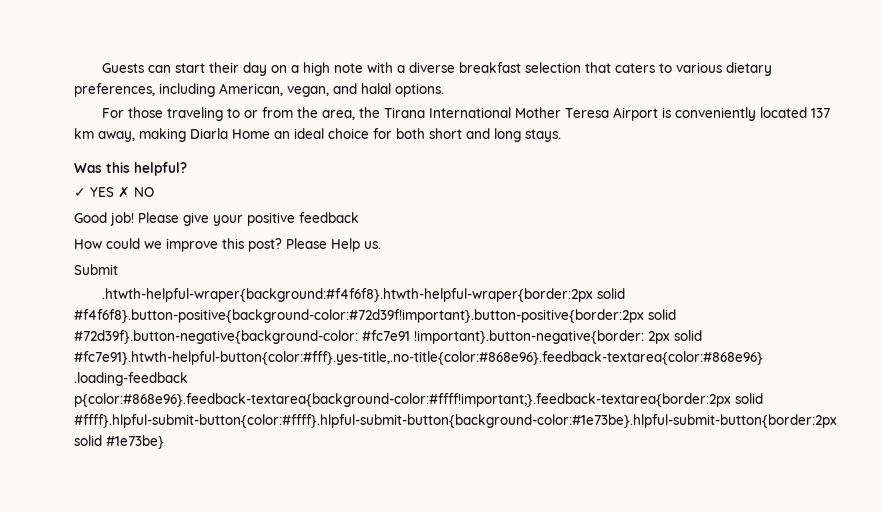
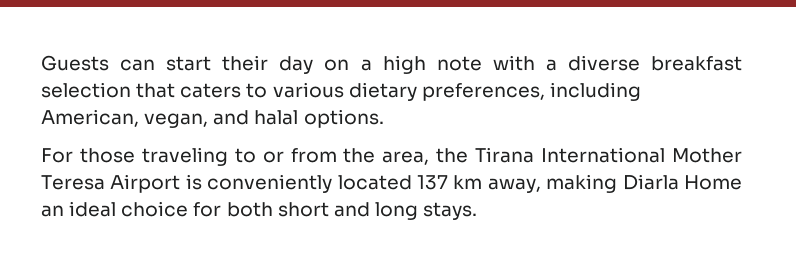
- Was this helpful?
- ✓ YES ✗ NO
- Good job! Please give your positive feedback
- How could we improve this post? Please Help us.
- Submit
- .htwth-helpful-wraper{background:#f4f6f8}.htwth-helpful-wraper{border:2px solid #f4f6f8}.button-positive{background-color:#72d39f!important}.button-positive{border:2px solid #72d39f}.button-negative{background-color: #fc7e91 !important}.button-negative{border: 2px solid #fc7e91}.htwth-helpful-button{color:#fff}.yes-title,.no-title{color:#868e96}.feedback-textarea{color:#868e96} .loading-feedback p{color:#868e96}.feedback-textarea{background-color:#ffff!important;}.feedback-textarea{border:2px solid #ffff}.hlpful-submit-button{color:#ffff}.hlpful-submit-button{background-color:#1e73be}.hlpful-submit-button{border:2px solid #1e73be}

